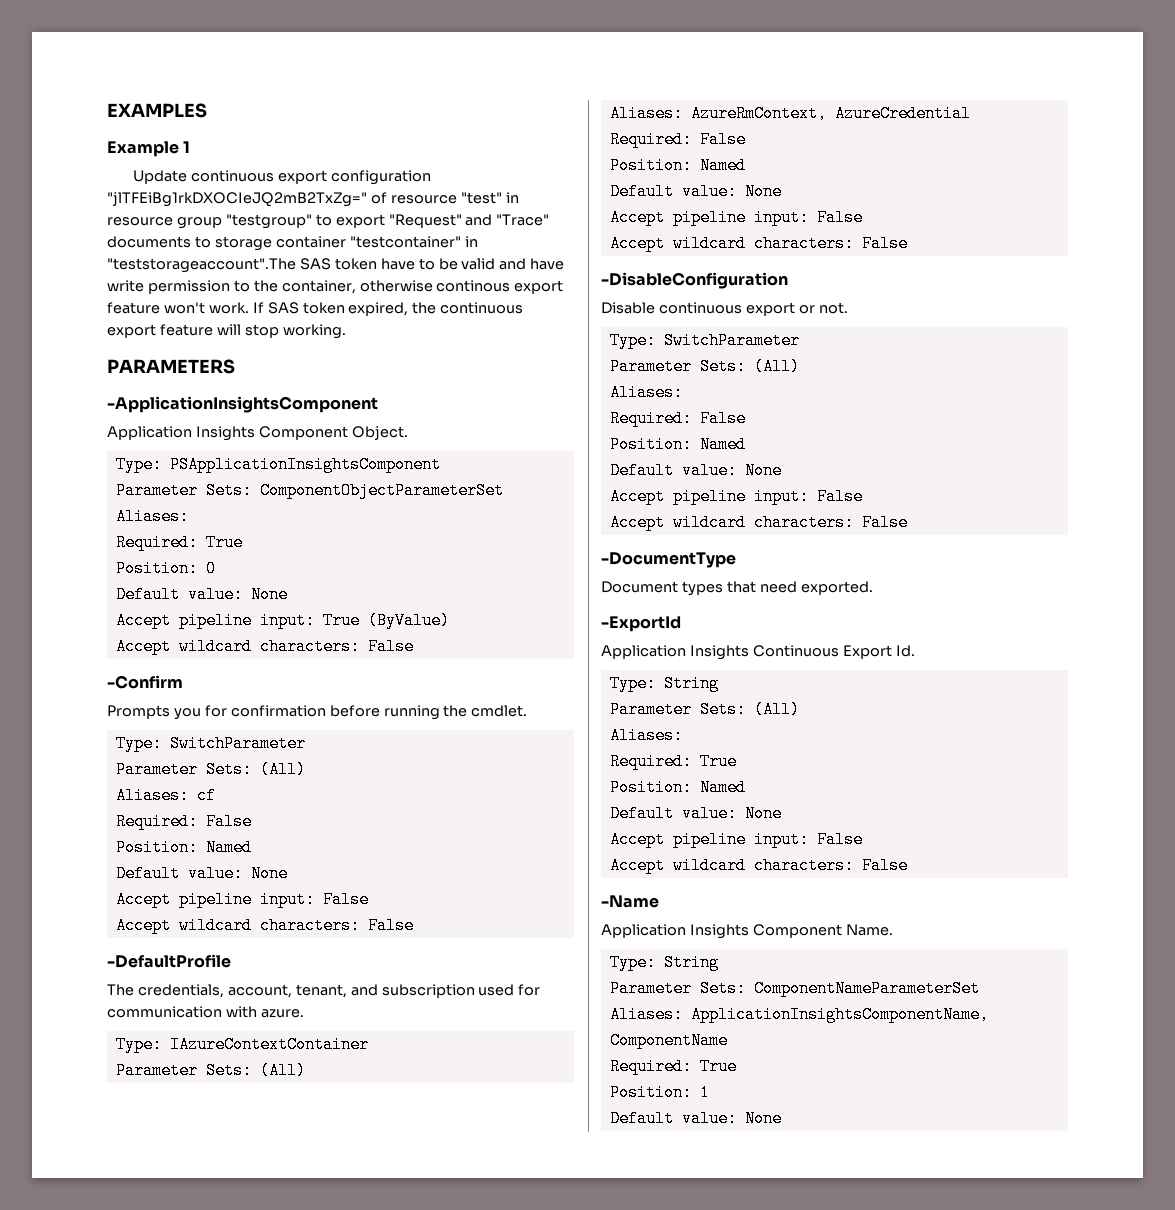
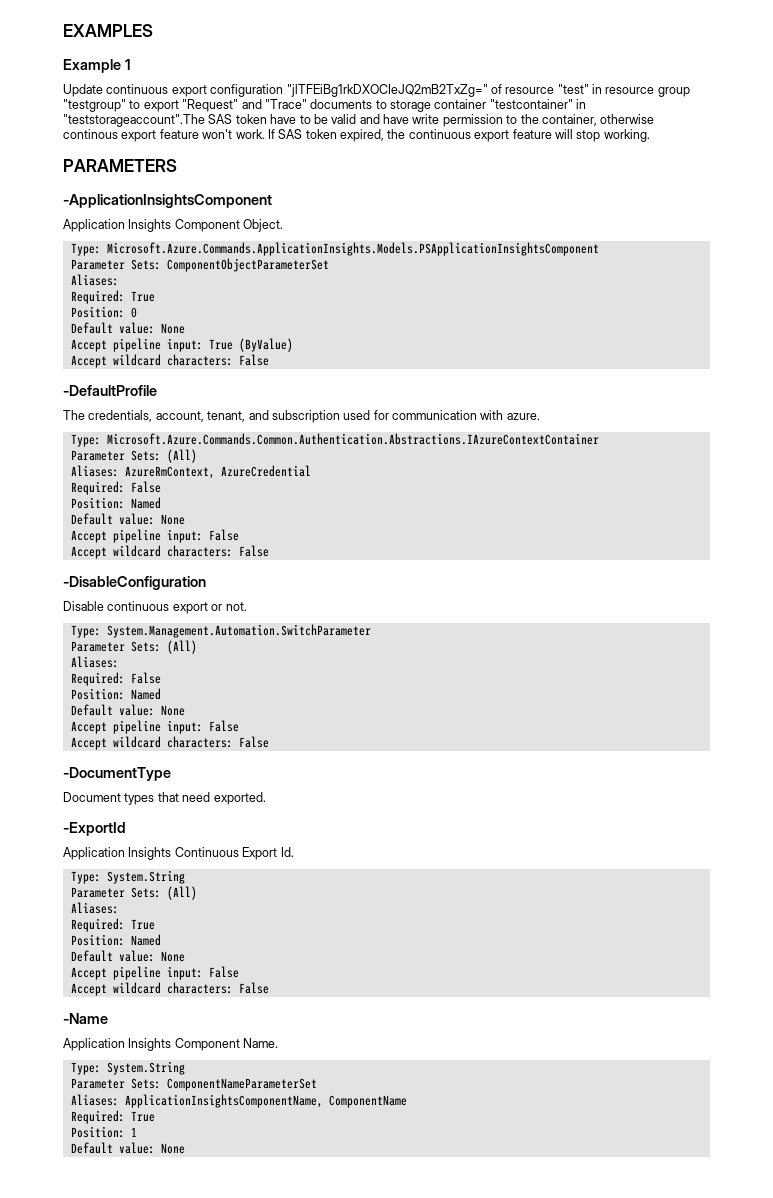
- Type: PSApplicationInsightsComponent
+ Type: Microsoft.Azure.Commands.ApplicationInsights.Models.PSApplicationInsightsComponent
- -Confirm
- Prompts you for confirmation before running the cmdlet.
- Type: SwitchParameter
- Parameter Sets: (All)
- Aliases: cf
- Required: False
- Position: Named
- Default value: None
- Accept pipeline input: False
- Accept wildcard characters: False
- Type: IAzureContextContainer
+ Type: Microsoft.Azure.Commands.Common.Authentication.Abstractions.IAzureContextContainer
  Disable continuous export or not.
- Type: SwitchParameter
+ Type: System.Management.Automation.SwitchParameter
  Application Insights Continuous Export Id.
- Type: String
+ Type: System.String
  Application Insights Component Name.
- Type: String
+ Type: System.String

